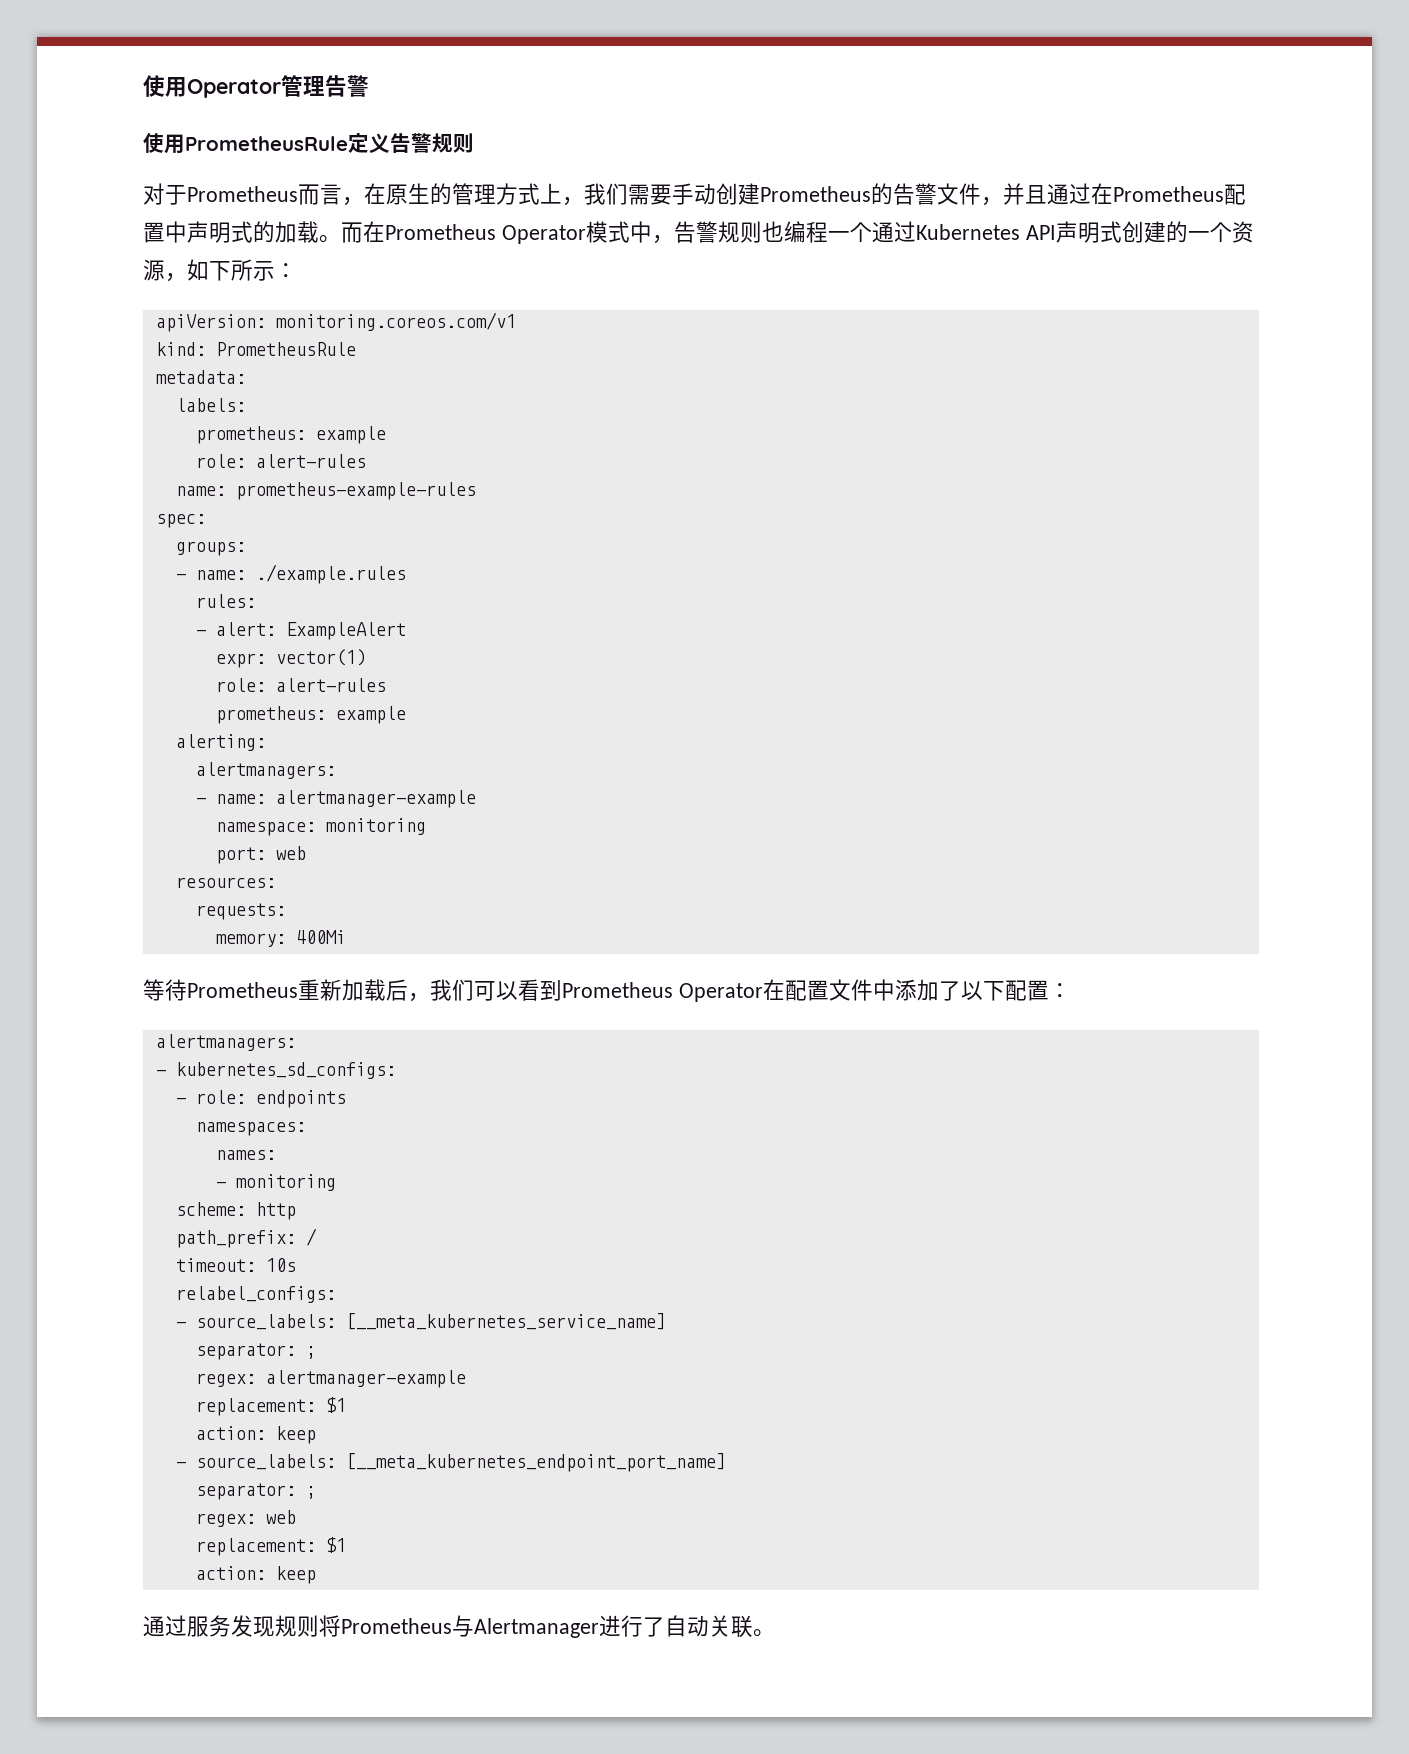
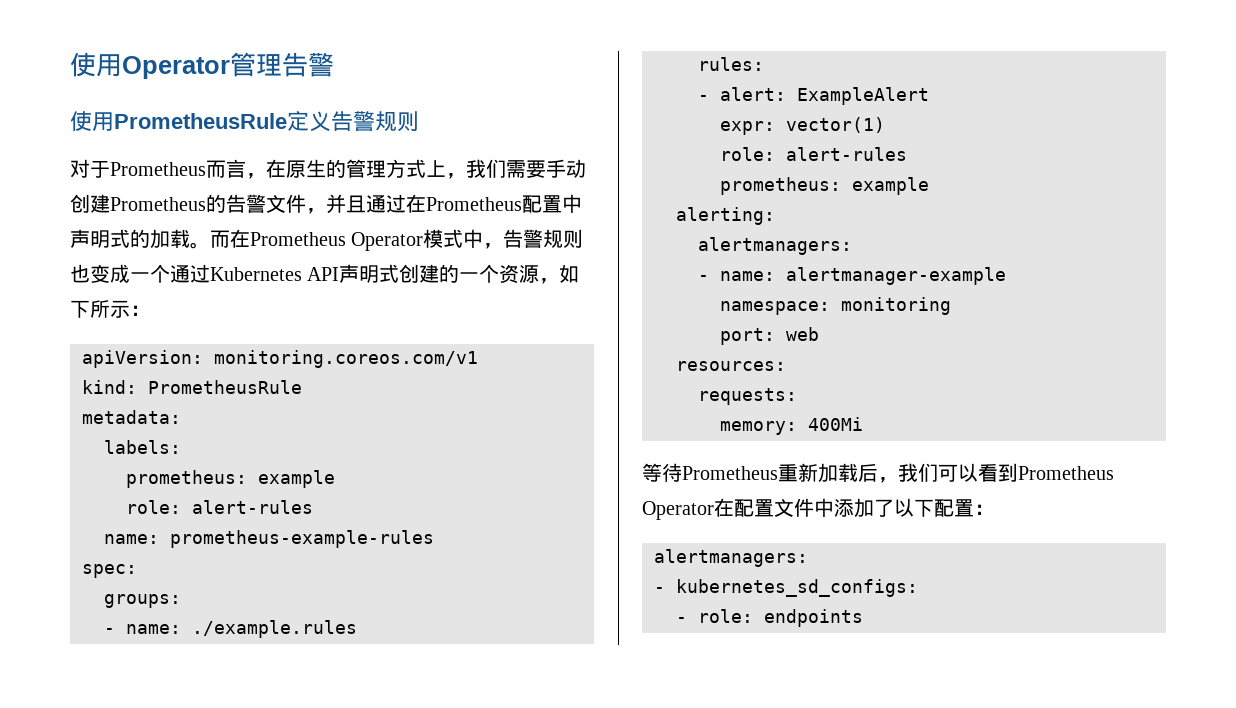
- 而在Prometheus Operator模式中，告警规则也编程一个通过Kubernetes API声明式创建的一个资源，如下所示：
+ 而在Prometheus Operator模式中，告警规则也变成一个通过Kubernetes API声明式创建的一个资源，如下所示：
- namespaces:
- names:
- - monitoring
- scheme: http
- path_prefix: /
- timeout: 10s
- relabel_configs:
- - source_labels: [__meta_kubernetes_service_name]
- separator: ;
- regex: alertmanager-example
- replacement: $1
- action: keep
- - source_labels: [__meta_kubernetes_endpoint_port_name]
- separator: ;
- regex: web
- replacement: $1
- action: keep
- 通过服务发现规则将Prometheus与Alertmanager进行了自动关联。

